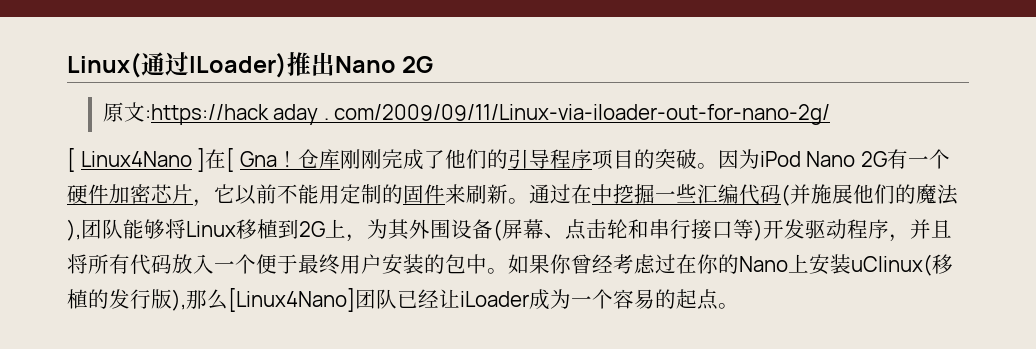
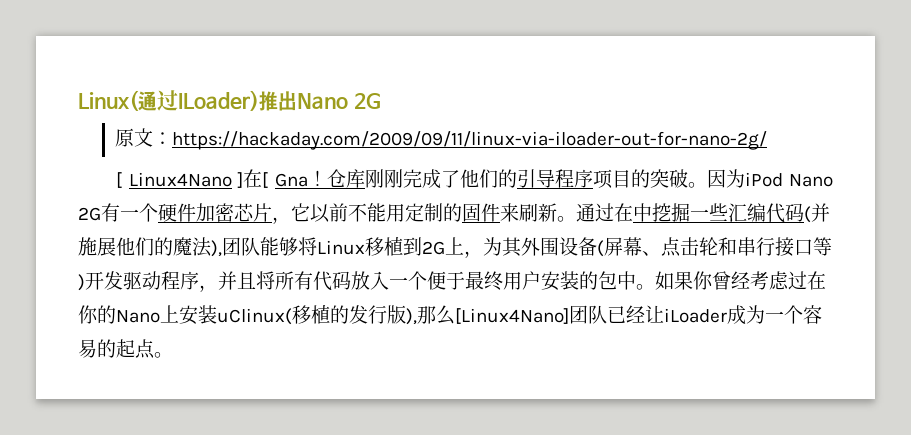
- 原文:https://hack aday . com/2009/09/11/Linux-via-iloader-out-for-nano-2g/
+ 原文：https://hackaday.com/2009/09/11/linux-via-iloader-out-for-nano-2g/

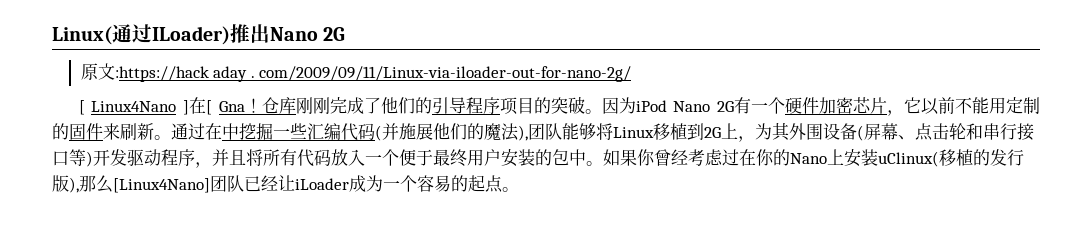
- 原文：https://hackaday.com/2009/09/11/linux-via-iloader-out-for-nano-2g/
+ 原文:https://hack aday . com/2009/09/11/Linux-via-iloader-out-for-nano-2g/

